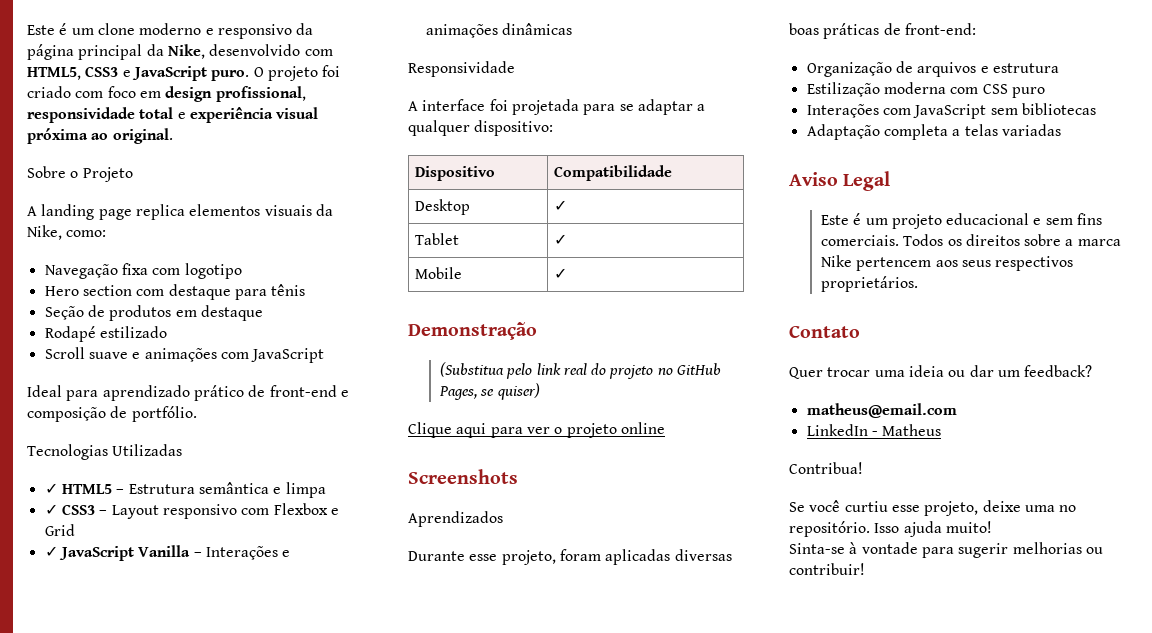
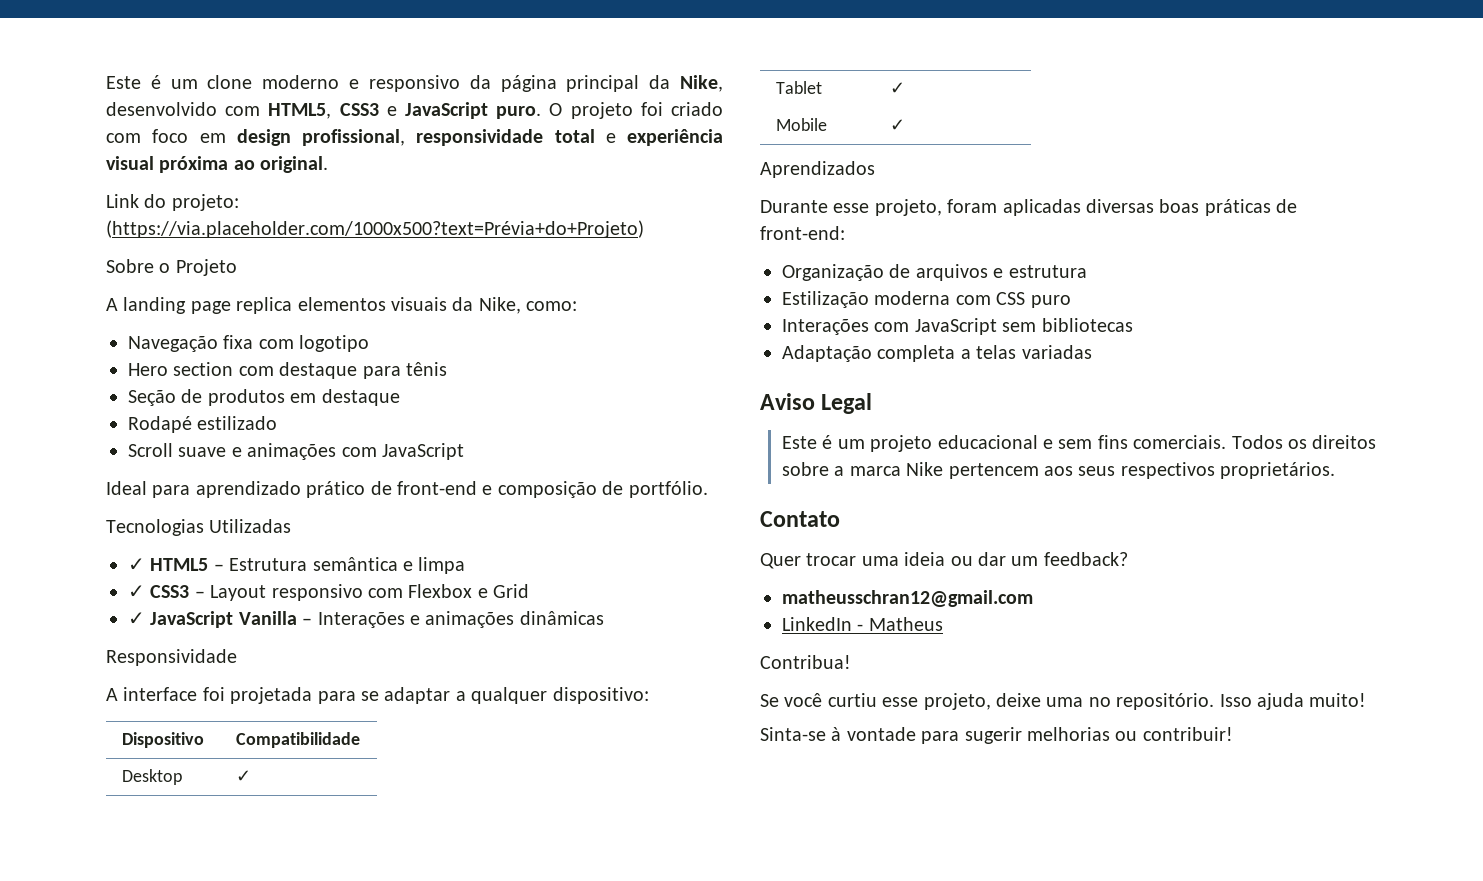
+ Link do projeto: (https://via.placeholder.com/1000x500?text=Prévia+do+Projeto)
- Demonstração
- (Substitua pelo link real do projeto no GitHub Pages, se quiser)
- Clique aqui para ver o projeto online
- Screenshots
- matheus@email.com
+ matheusschran12@gmail.com

